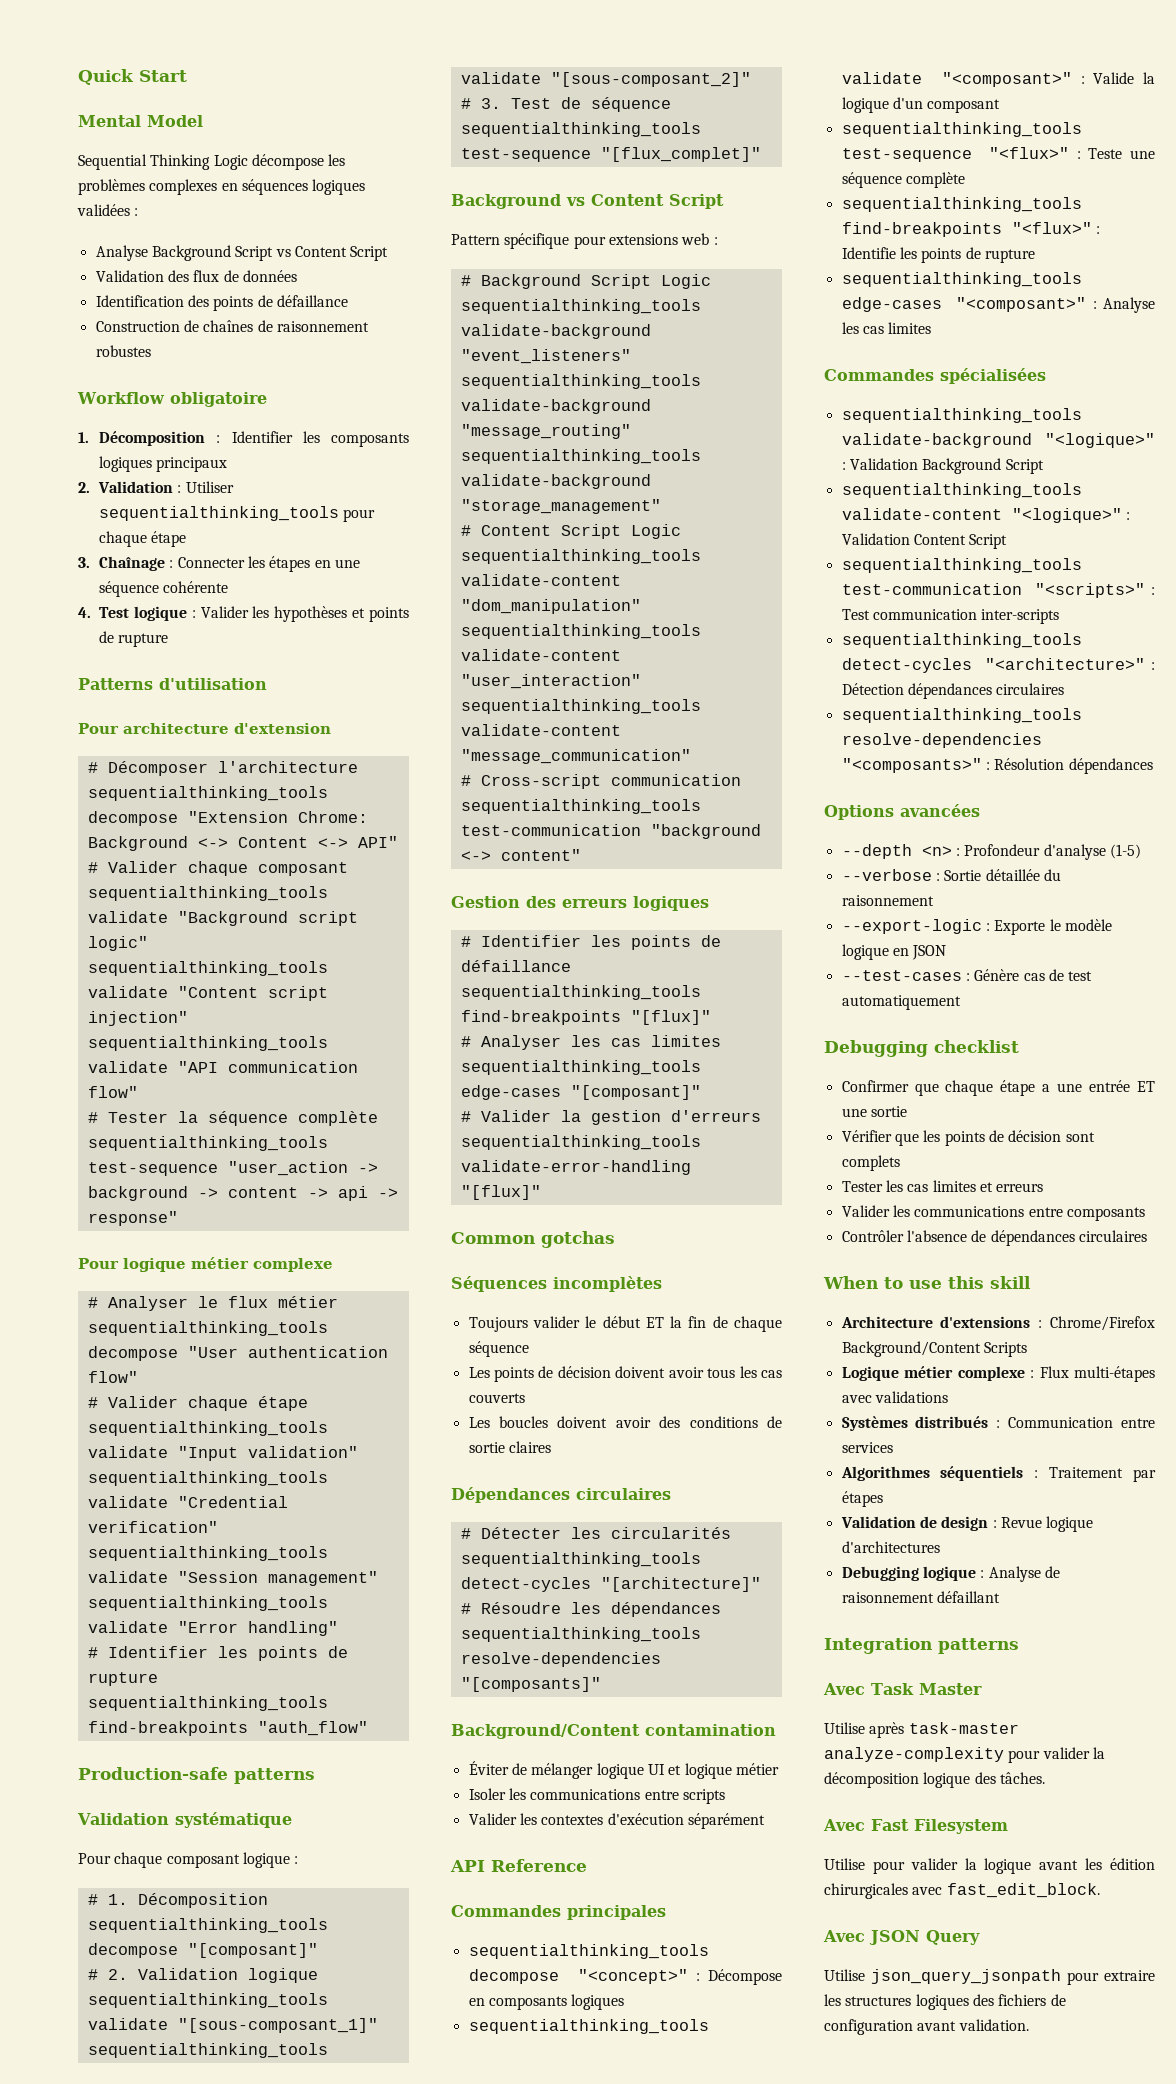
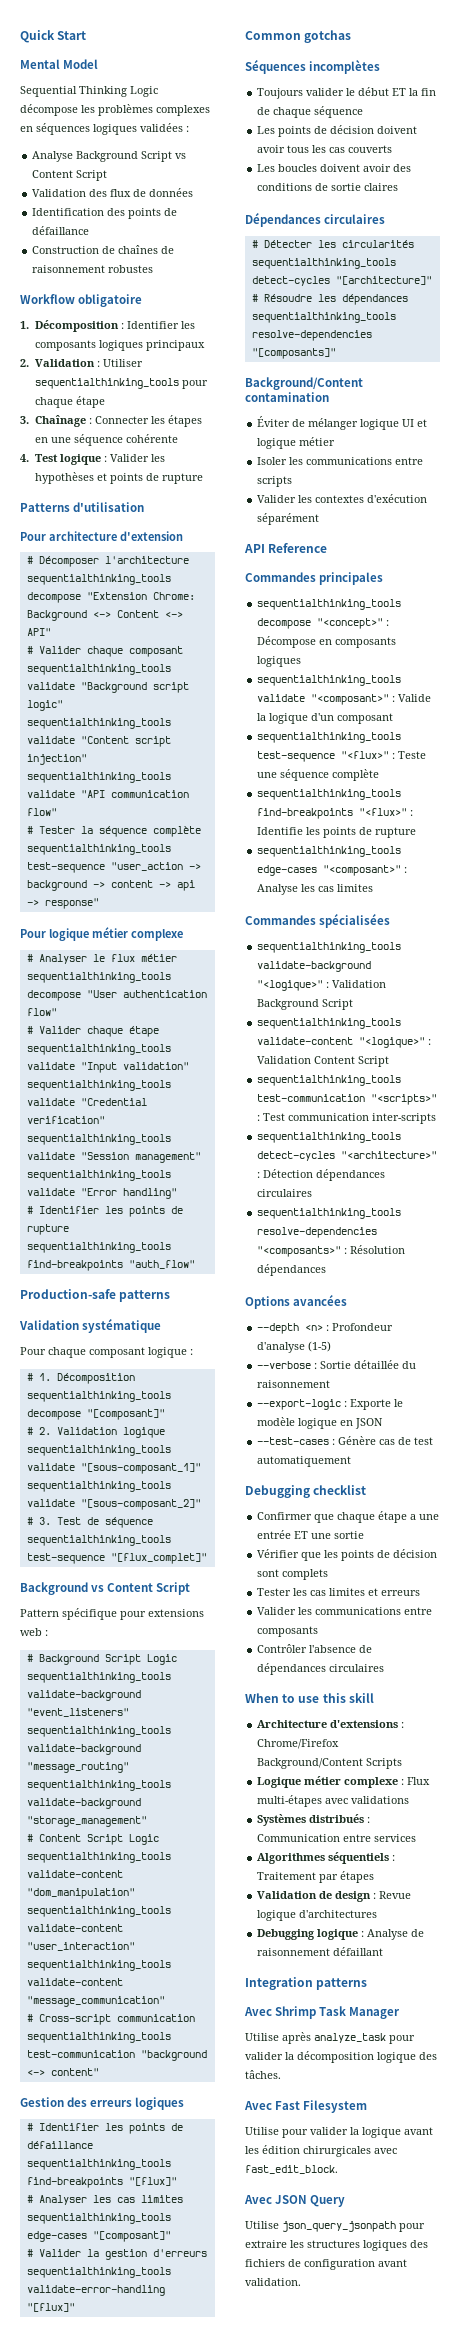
- Avec Task Master
+ Avec Shrimp Task Manager
- Utilise après task-master analyze-complexity pour valider la décomposition logique des tâches.
+ Utilise après analyze_task pour valider la décomposition logique des tâches.

